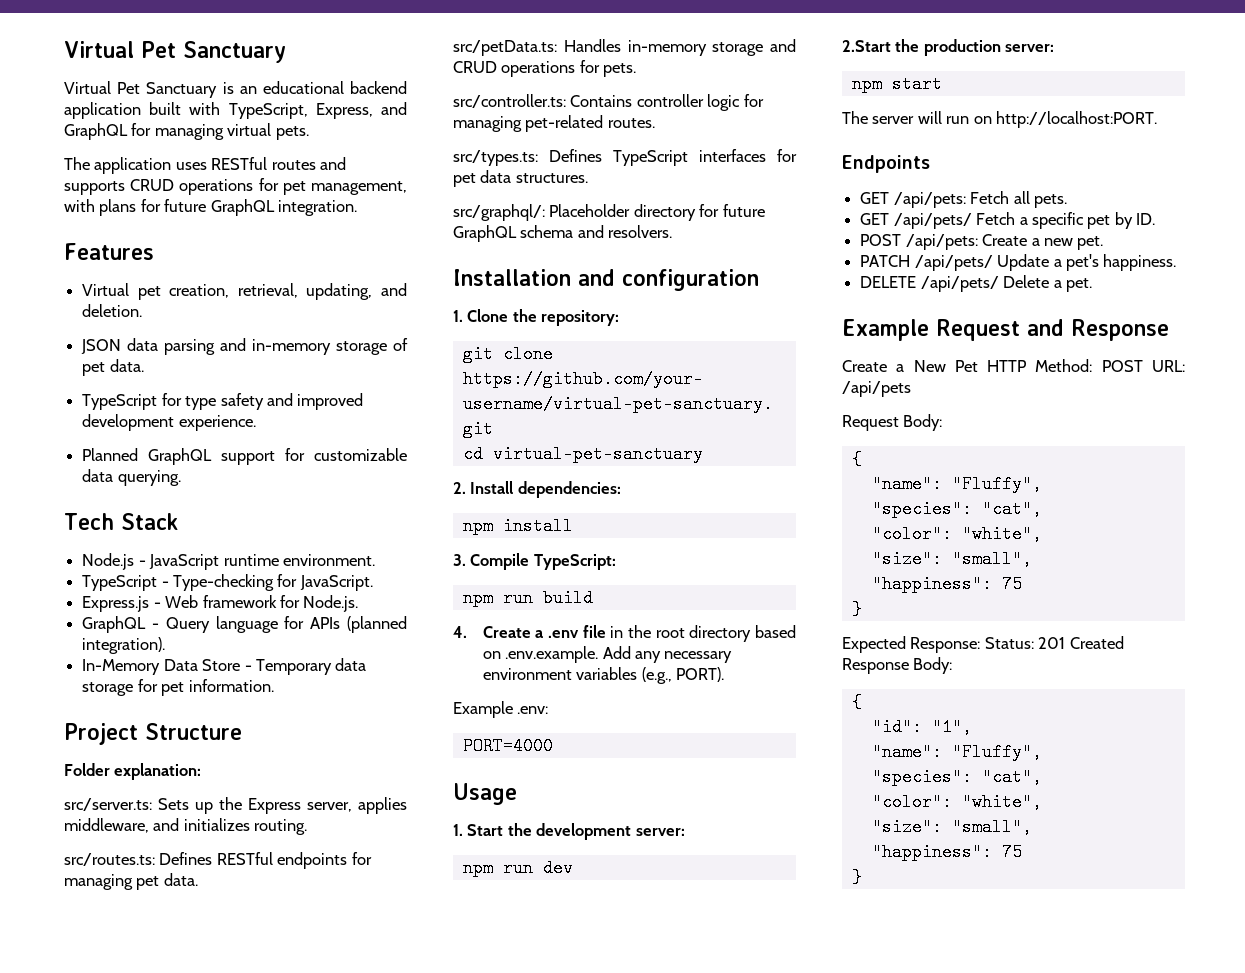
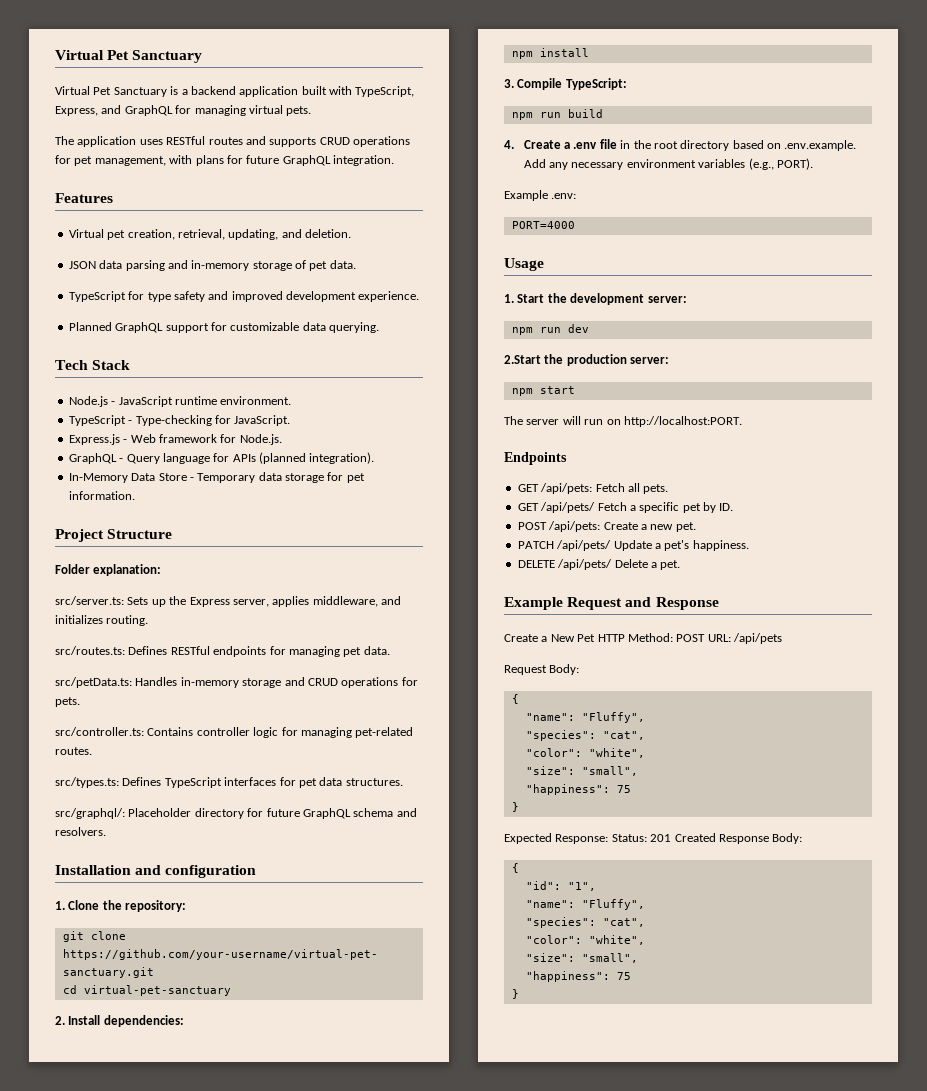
- Virtual Pet Sanctuary is an educational backend application built with TypeScript, Express, and GraphQL for managing virtual pets.
+ Virtual Pet Sanctuary is a backend application built with TypeScript, Express, and GraphQL for managing virtual pets.

